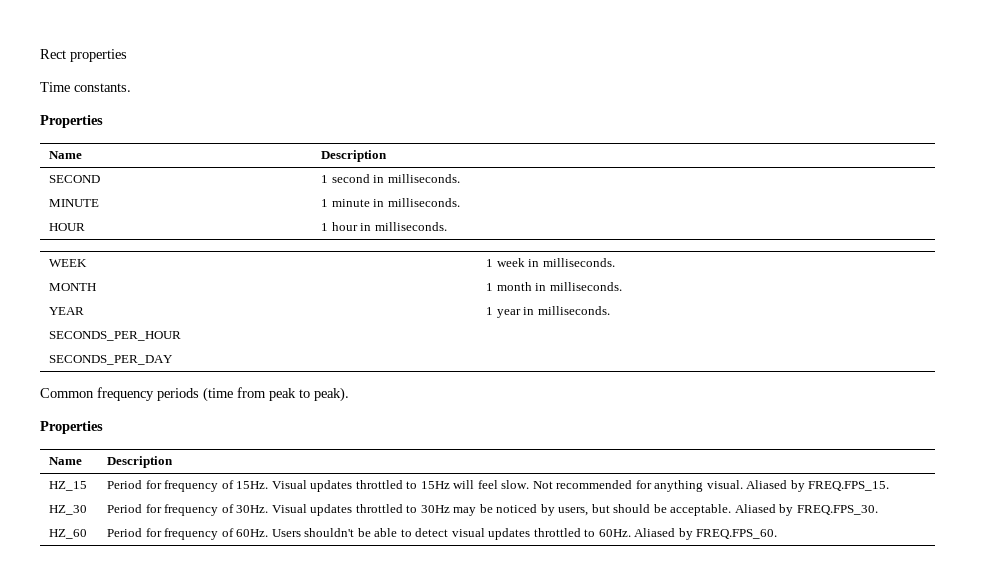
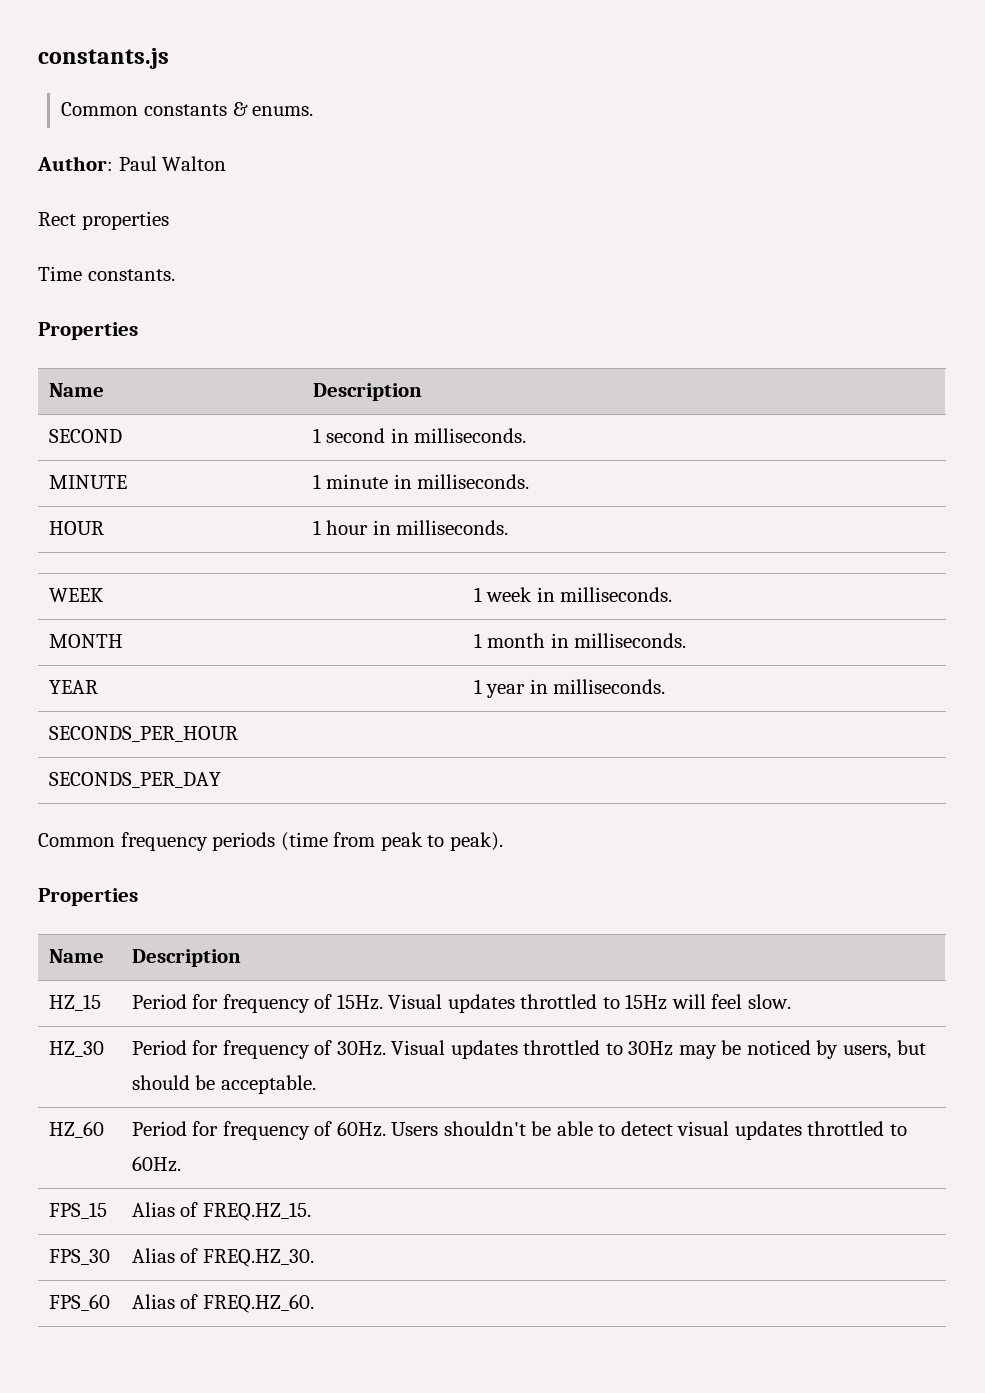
+ constants.js
+ Common constants & enums.
+ Author: Paul Walton
- HZ_15 | Period for frequency of 15Hz. Visual updates throttled to 15Hz will feel slow. Not recommended for anything visual. Aliased by FREQ.FPS_15.
+ HZ_15 | Period for frequency of 15Hz. Visual updates throttled to 15Hz will feel slow.
- HZ_30 | Period for frequency of 30Hz. Visual updates throttled to 30Hz may be noticed by users, but should be acceptable. Aliased by FREQ.FPS_30.
+ HZ_30 | Period for frequency of 30Hz. Visual updates throttled to 30Hz may be noticed by users, but should be acceptable.
- HZ_60 | Period for frequency of 60Hz. Users shouldn't be able to detect visual updates throttled to 60Hz. Aliased by FREQ.FPS_60.
+ HZ_60 | Period for frequency of 60Hz. Users shouldn't be able to detect visual updates throttled to 60Hz.
+ FPS_15 | Alias of FREQ.HZ_15.
+ FPS_30 | Alias of FREQ.HZ_30.
+ FPS_60 | Alias of FREQ.HZ_60.

